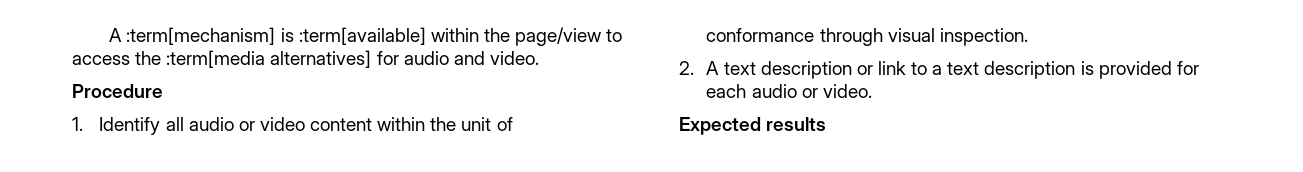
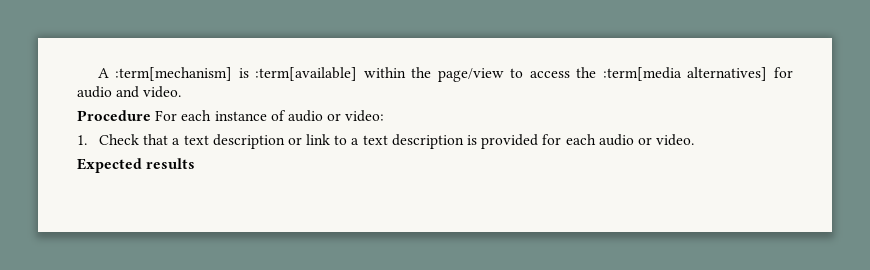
- Procedure
- 1. Identify all audio or video content within the unit of conformance through visual inspection.
- 2. A text description or link to a text description is provided for each audio or video.
+ Procedure For each instance of audio or video:
+ 1. Check that a text description or link to a text description is provided for each audio or video.

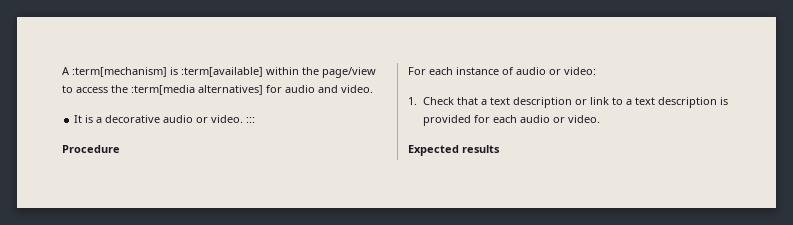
+ It is a decorative audio or video. :::
- Procedure For each instance of audio or video:
+ Procedure
+ For each instance of audio or video:

